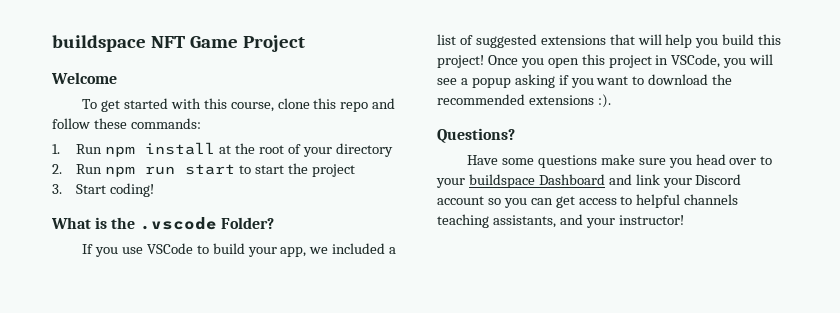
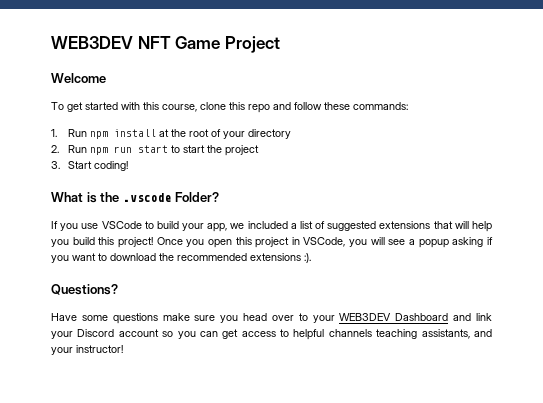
- buildspace NFT Game Project
+ WEB3DEV NFT Game Project
- Have some questions make sure you head over to your buildspace Dashboard and link your Discord account so you can get access to helpful channels teaching assistants, and your instructor!
+ Have some questions make sure you head over to your WEB3DEV Dashboard and link your Discord account so you can get access to helpful channels teaching assistants, and your instructor!

